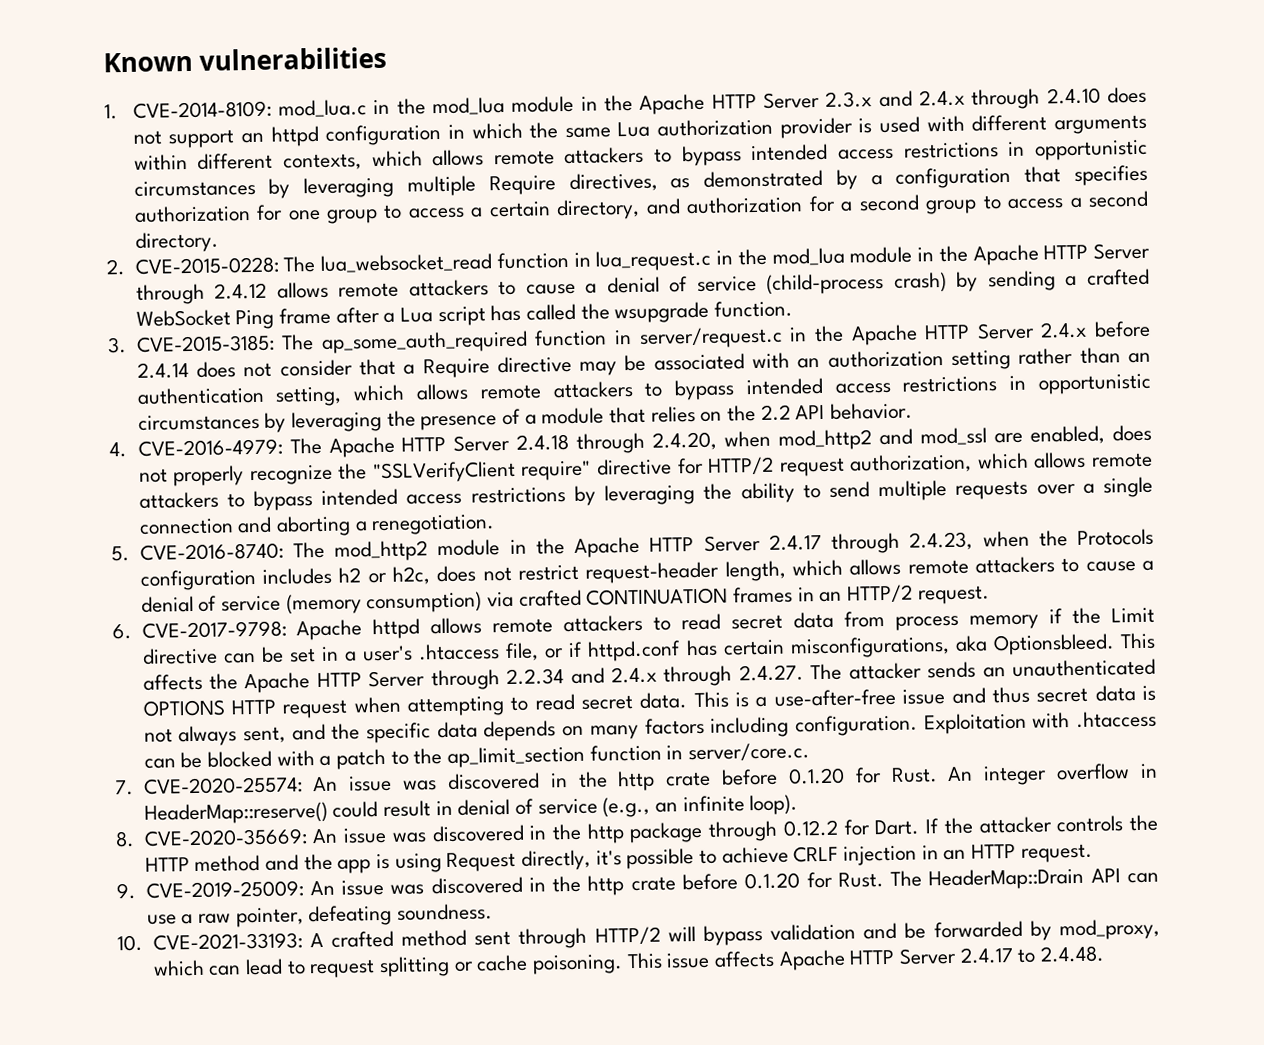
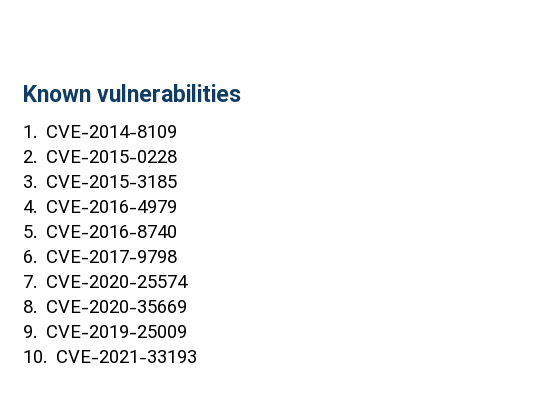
- 1. CVE-2014-8109: mod_lua.c in the mod_lua module in the Apache HTTP Server 2.3.x and 2.4.x through 2.4.10 does not support an httpd configuration in which the same Lua authorization provider is used with different arguments within different contexts, which allows remote attackers to bypass intended access restrictions in opportunistic circumstances by leveraging multiple Require directives, as demonstrated by a configuration that specifies authorization for one group to access a certain directory, and authorization for a second group to access a second directory.
- 2. CVE-2015-0228: The lua_websocket_read function in lua_request.c in the mod_lua module in the Apache HTTP Server through 2.4.12 allows remote attackers to cause a denial of service (child-process crash) by sending a crafted WebSocket Ping frame after a Lua script has called the wsupgrade function.
- 3. CVE-2015-3185: The ap_some_auth_required function in server/request.c in the Apache HTTP Server 2.4.x before 2.4.14 does not consider that a Require directive may be associated with an authorization setting rather than an authentication setting, which allows remote attackers to bypass intended access restrictions in opportunistic circumstances by leveraging the presence of a module that relies on the 2.2 API behavior.
- 4. CVE-2016-4979: The Apache HTTP Server 2.4.18 through 2.4.20, when mod_http2 and mod_ssl are enabled, does not properly recognize the "SSLVerifyClient require" directive for HTTP/2 request authorization, which allows remote attackers to bypass intended access restrictions by leveraging the ability to send multiple requests over a single connection and aborting a renegotiation.
- 5. CVE-2016-8740: The mod_http2 module in the Apache HTTP Server 2.4.17 through 2.4.23, when the Protocols configuration includes h2 or h2c, does not restrict request-header length, which allows remote attackers to cause a denial of service (memory consumption) via crafted CONTINUATION frames in an HTTP/2 request.
- 6. CVE-2017-9798: Apache httpd allows remote attackers to read secret data from process memory if the Limit directive can be set in a user's .htaccess file, or if httpd.conf has certain misconfigurations, aka Optionsbleed. This affects the Apache HTTP Server through 2.2.34 and 2.4.x through 2.4.27. The attacker sends an unauthenticated OPTIONS HTTP request when attempting to read secret data. This is a use-after-free issue and thus secret data is not always sent, and the specific data depends on many factors including configuration. Exploitation with .htaccess can be blocked with a patch to the ap_limit_section function in server/core.c.
- 7. CVE-2020-25574: An issue was discovered in the http crate before 0.1.20 for Rust. An integer overflow in HeaderMap::reserve() could result in denial of service (e.g., an infinite loop).
- 8. CVE-2020-35669: An issue was discovered in the http package through 0.12.2 for Dart. If the attacker controls the HTTP method and the app is using Request directly, it's possible to achieve CRLF injection in an HTTP request.
- 9. CVE-2019-25009: An issue was discovered in the http crate before 0.1.20 for Rust. The HeaderMap::Drain API can use a raw pointer, defeating soundness.
- 10. CVE-2021-33193: A crafted method sent through HTTP/2 will bypass validation and be forwarded by mod_proxy, which can lead to request splitting or cache poisoning. This issue affects Apache HTTP Server 2.4.17 to 2.4.48.
+ 1. CVE-2014-8109
+ 2. CVE-2015-0228
+ 3. CVE-2015-3185
+ 4. CVE-2016-4979
+ 5. CVE-2016-8740
+ 6. CVE-2017-9798
+ 7. CVE-2020-25574
+ 8. CVE-2020-35669
+ 9. CVE-2019-25009
+ 10. CVE-2021-33193

